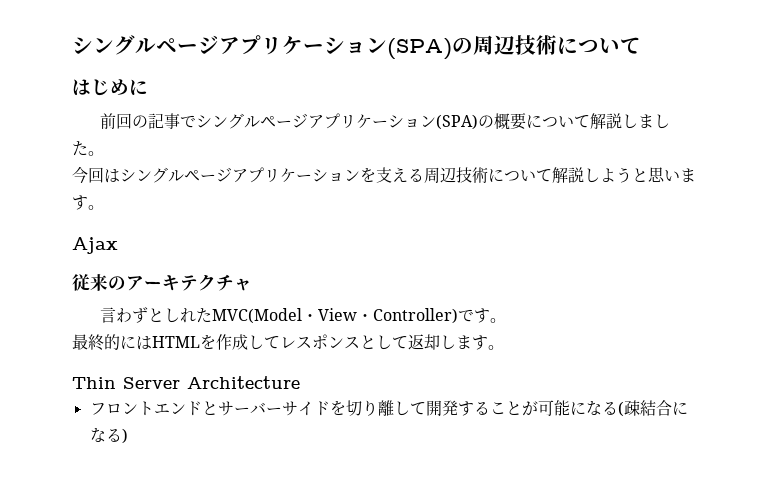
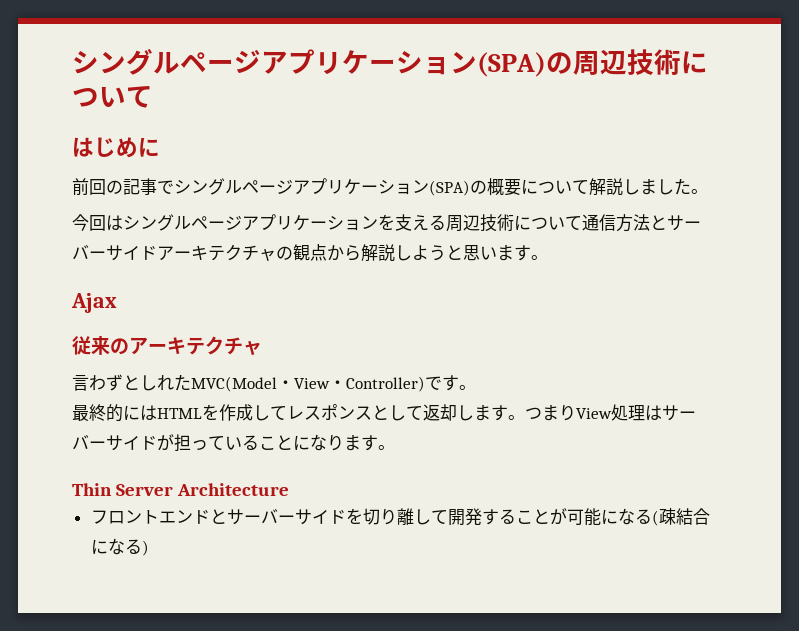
- 今回はシングルページアプリケーションを支える周辺技術について解説しようと思います。
+ 今回はシングルページアプリケーションを支える周辺技術について通信方法とサーバーサイドアーキテクチャの観点から解説しようと思います。
+ つまりView処理はサーバーサイドが担っていることになります。

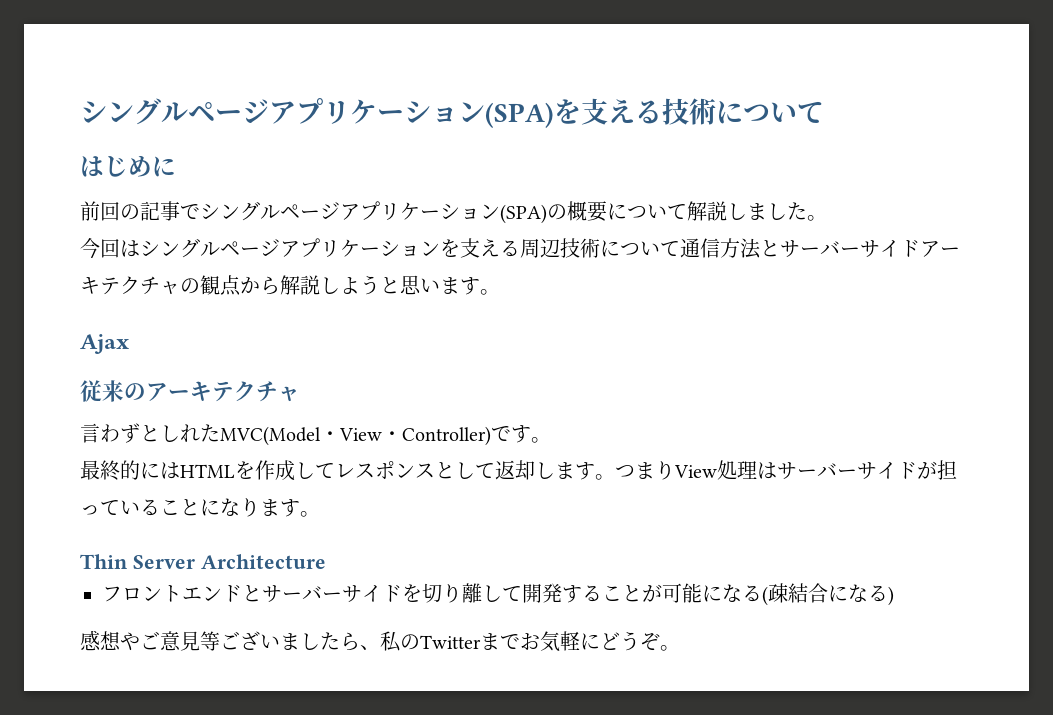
- シングルページアプリケーション(SPA)の周辺技術について
+ シングルページアプリケーション(SPA)を支える技術について
+ 感想やご意見等ございましたら、私のTwitterまでお気軽にどうぞ。

